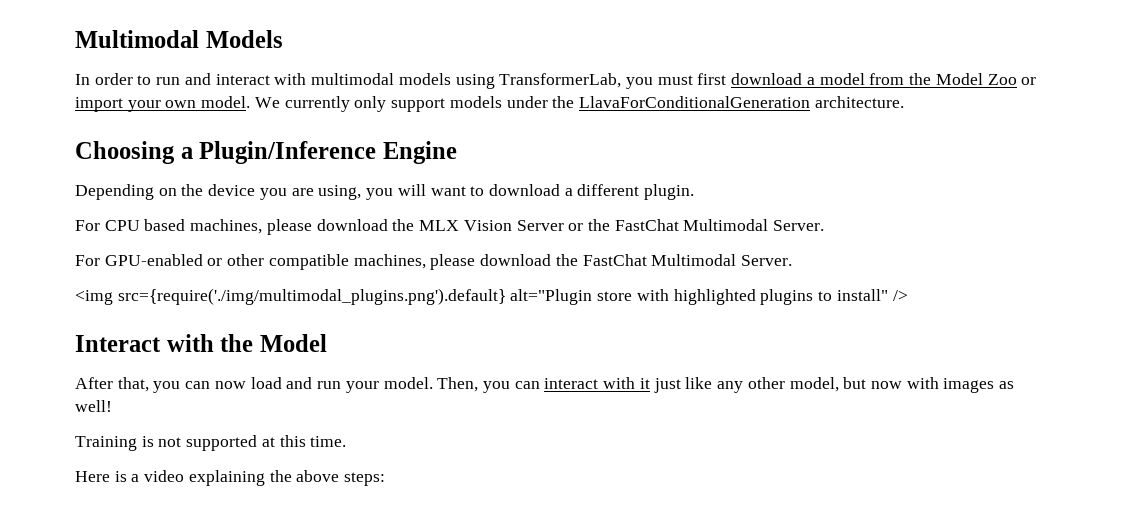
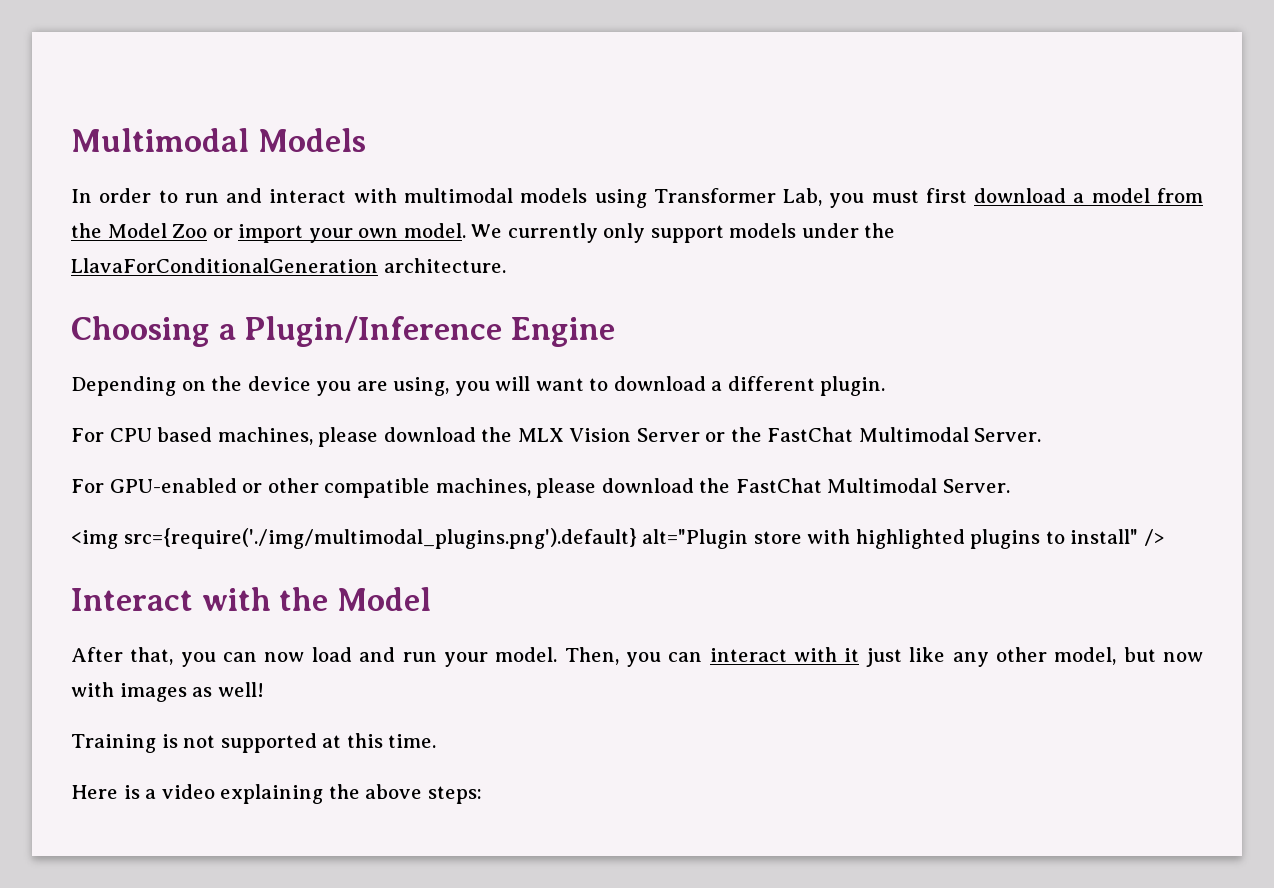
- In order to run and interact with multimodal models using TransformerLab, you must first download a model from the Model Zoo or import your own model.
+ In order to run and interact with multimodal models using Transformer Lab, you must first download a model from the Model Zoo or import your own model.

